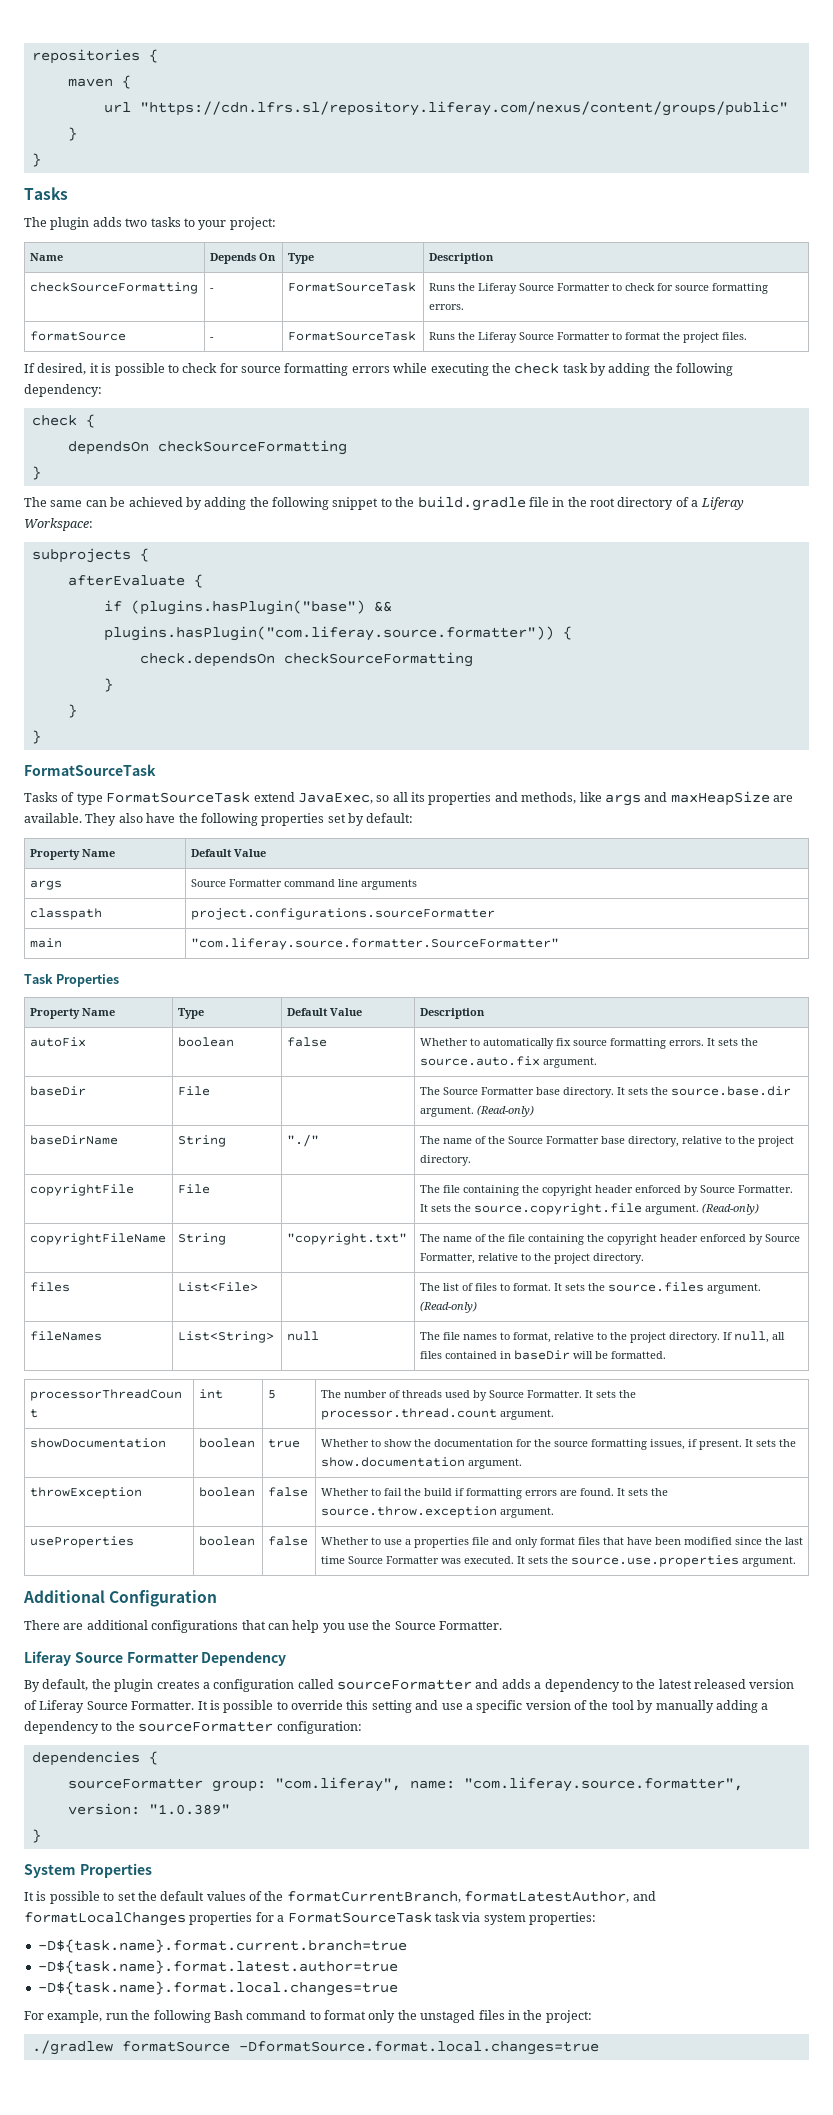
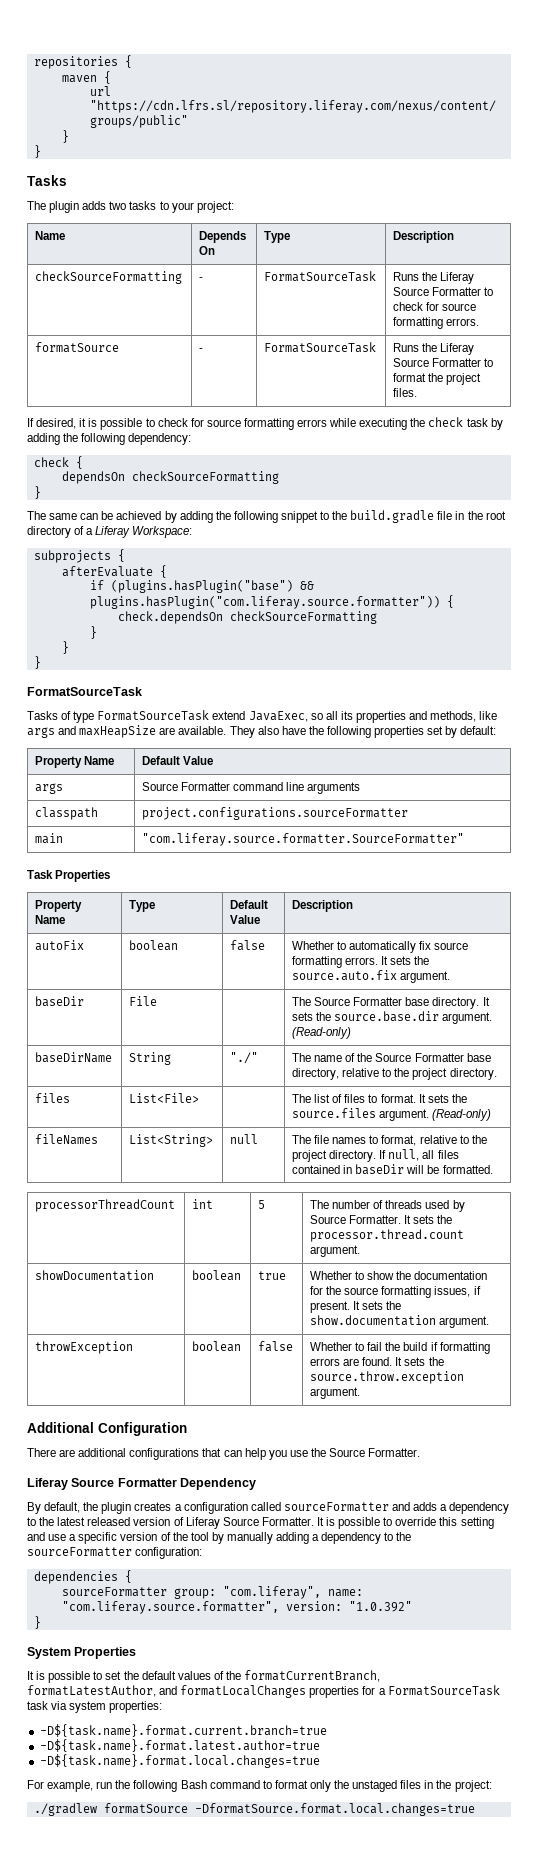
- copyrightFile | File | | The file containing the copyright header enforced by Source Formatter. It sets the source.copyright.file argument. (Read-only)
- copyrightFileName | String | "copyright.txt" | The name of the file containing the copyright header enforced by Source Formatter, relative to the project directory.
- useProperties | boolean | false | Whether to use a properties file and only format files that have been modified since the last time Source Formatter was executed. It sets the source.use.properties argument.
- sourceFormatter group: "com.liferay", name: "com.liferay.source.formatter", version: "1.0.389"
+ sourceFormatter group: "com.liferay", name: "com.liferay.source.formatter", version: "1.0.392"

